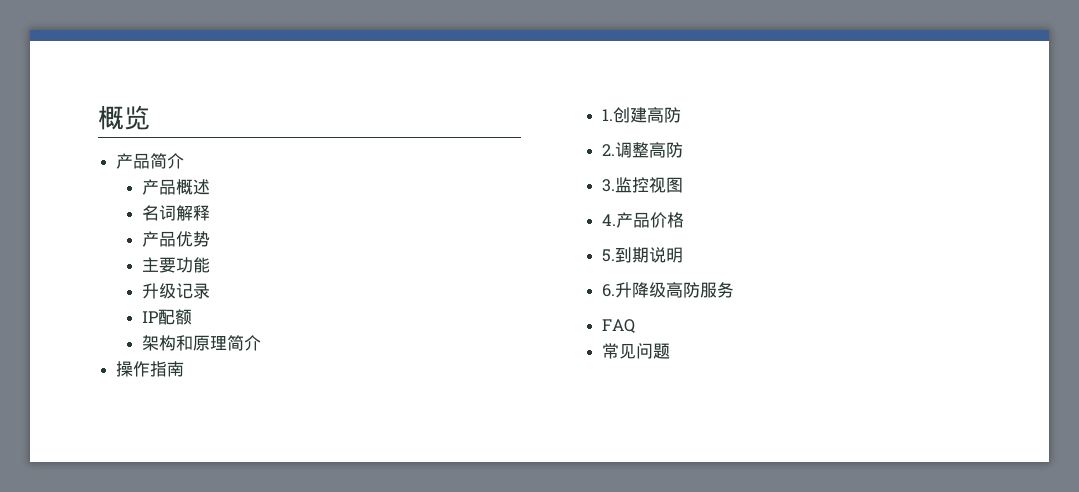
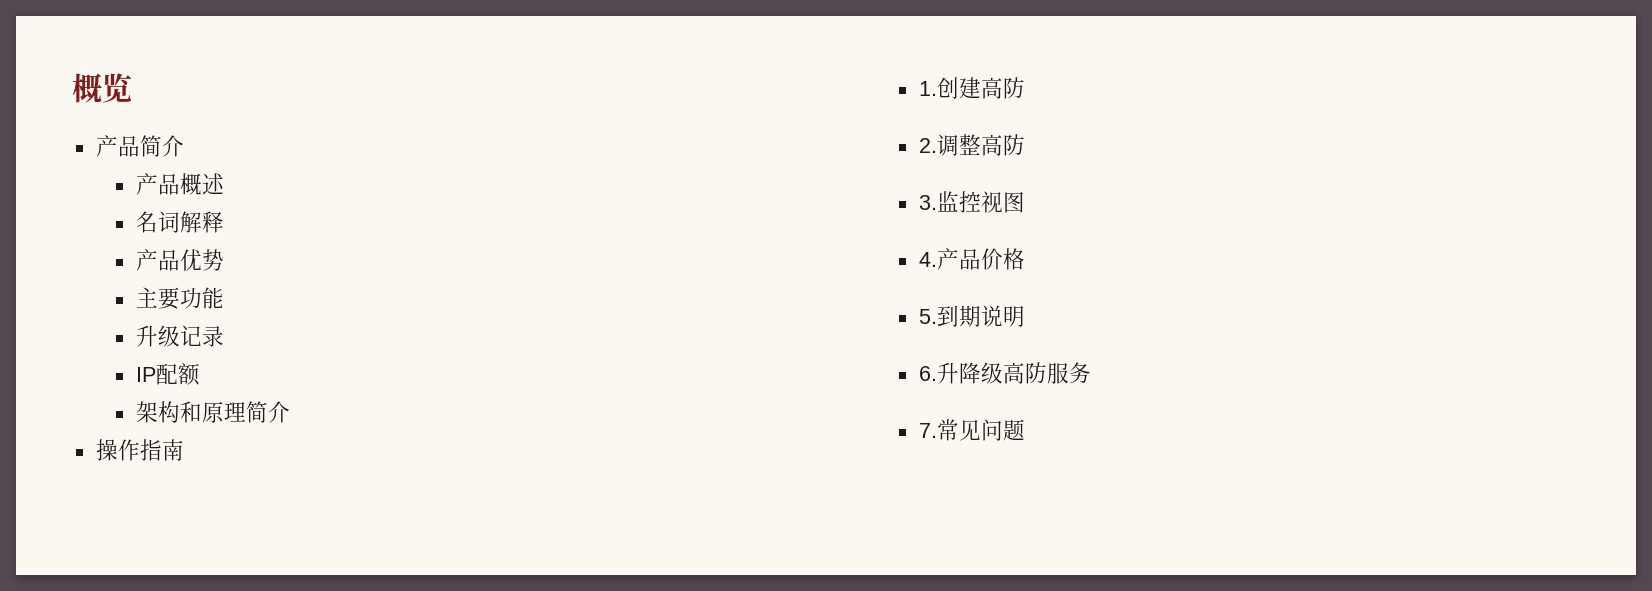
- FAQ
- 常见问题
+ 7.常见问题

